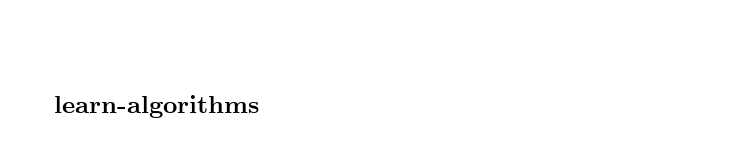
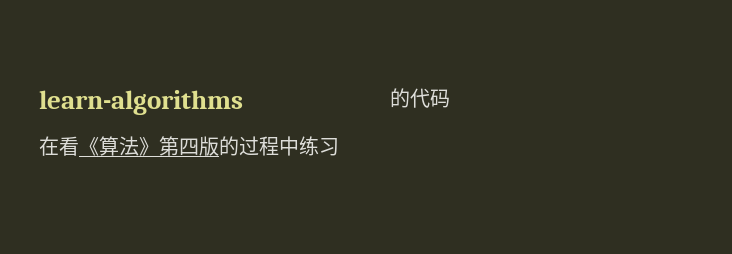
+ 在看《算法》第四版的过程中练习的代码

